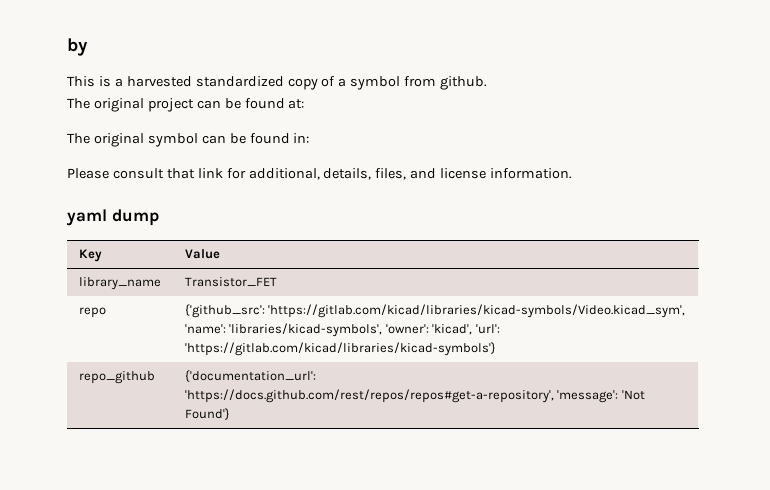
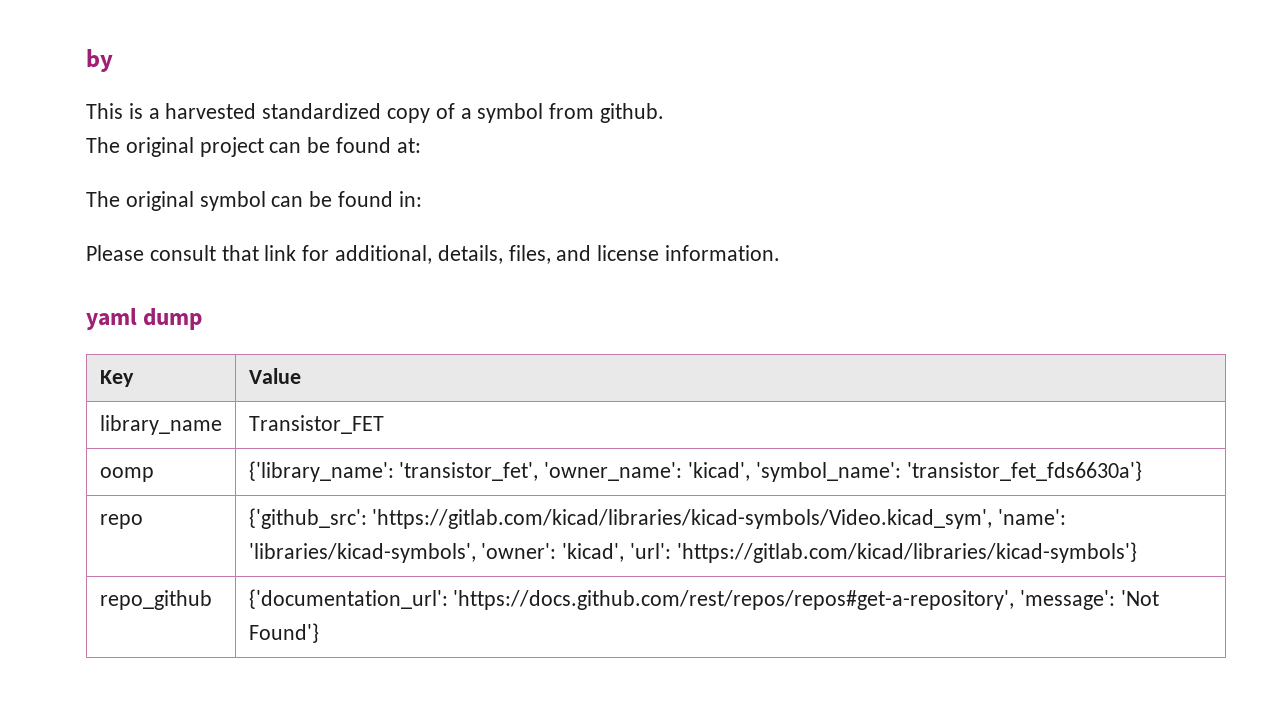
+ oomp | {'library_name': 'transistor_fet', 'owner_name': 'kicad', 'symbol_name': 'transistor_fet_fds6630a'}

